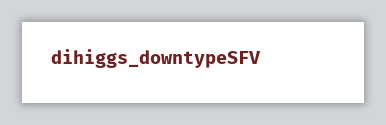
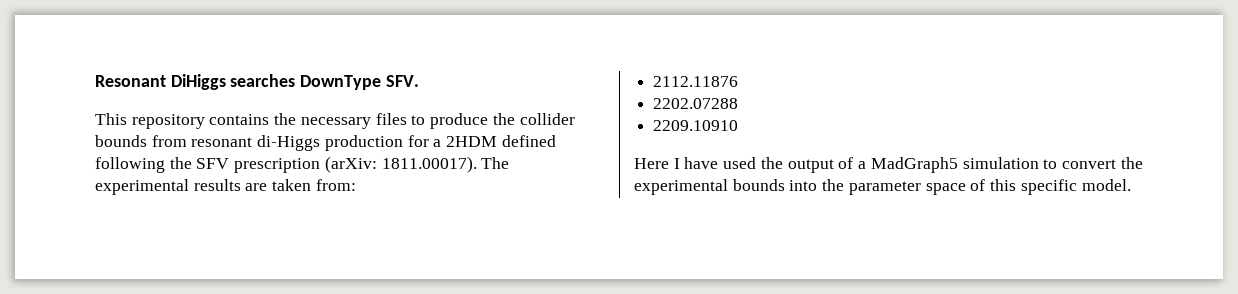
- dihiggs_downtypeSFV
+ Resonant DiHiggs searches DownType SFV.
+ This repository contains the necessary files to produce the collider bounds from resonant di-Higgs production for a 2HDM defined following the SFV prescription (arXiv: 1811.00017). The experimental results are taken from:
+ 2112.11876
+ 2202.07288
+ 2209.10910
+ Here I have used the output of a MadGraph5 simulation to convert the experimental bounds into the parameter space of this specific model.

